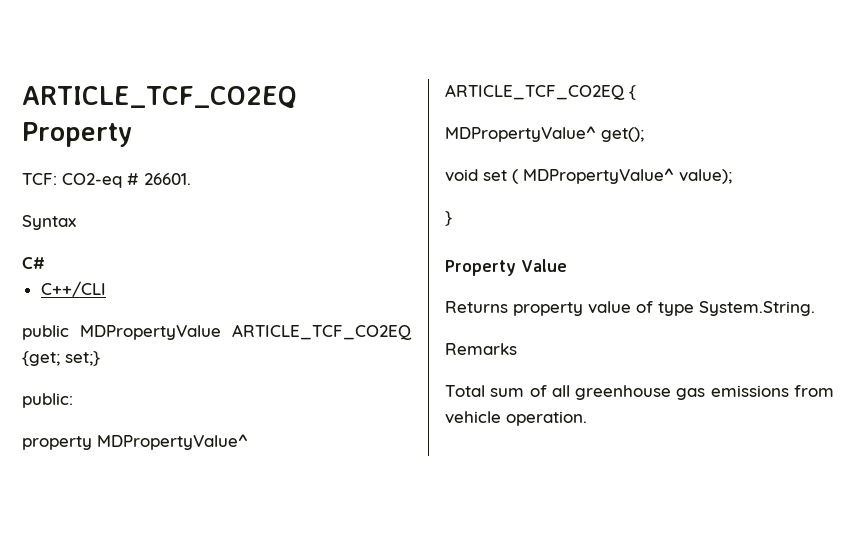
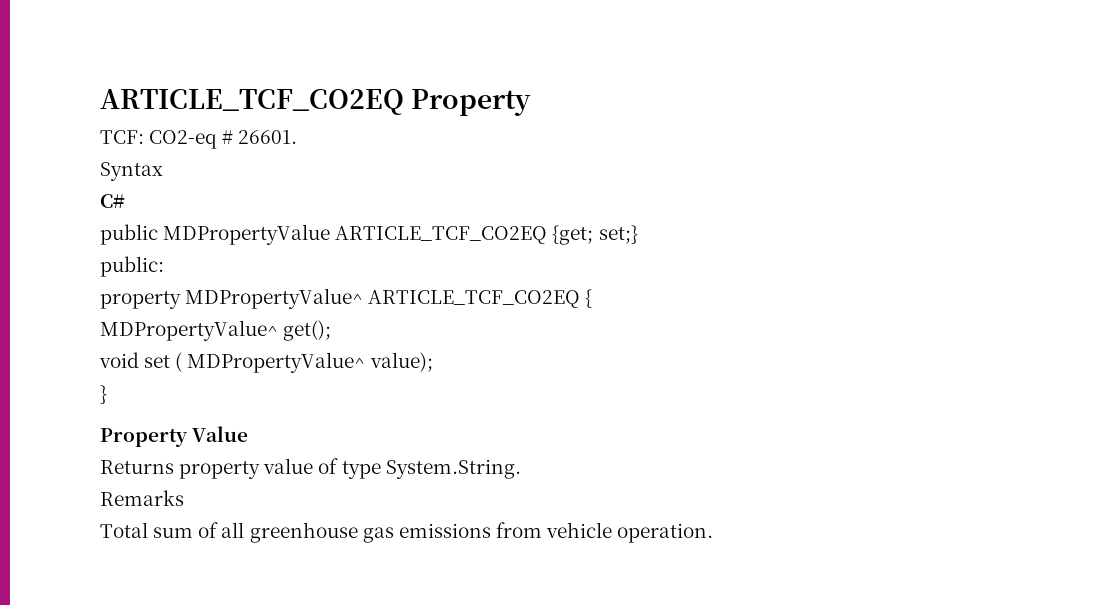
- C++/CLI

